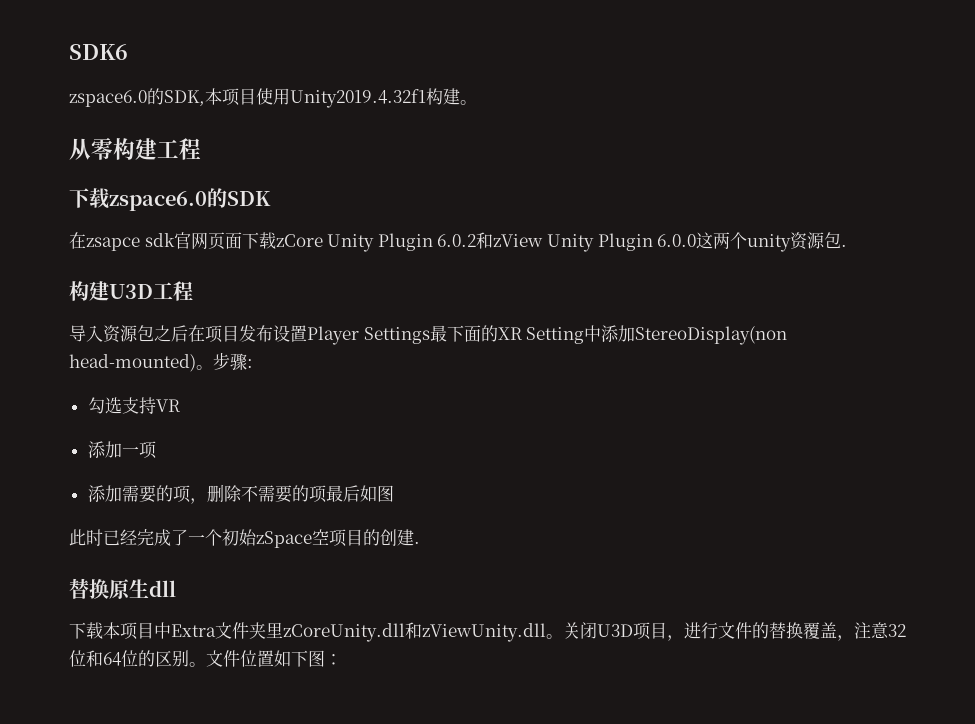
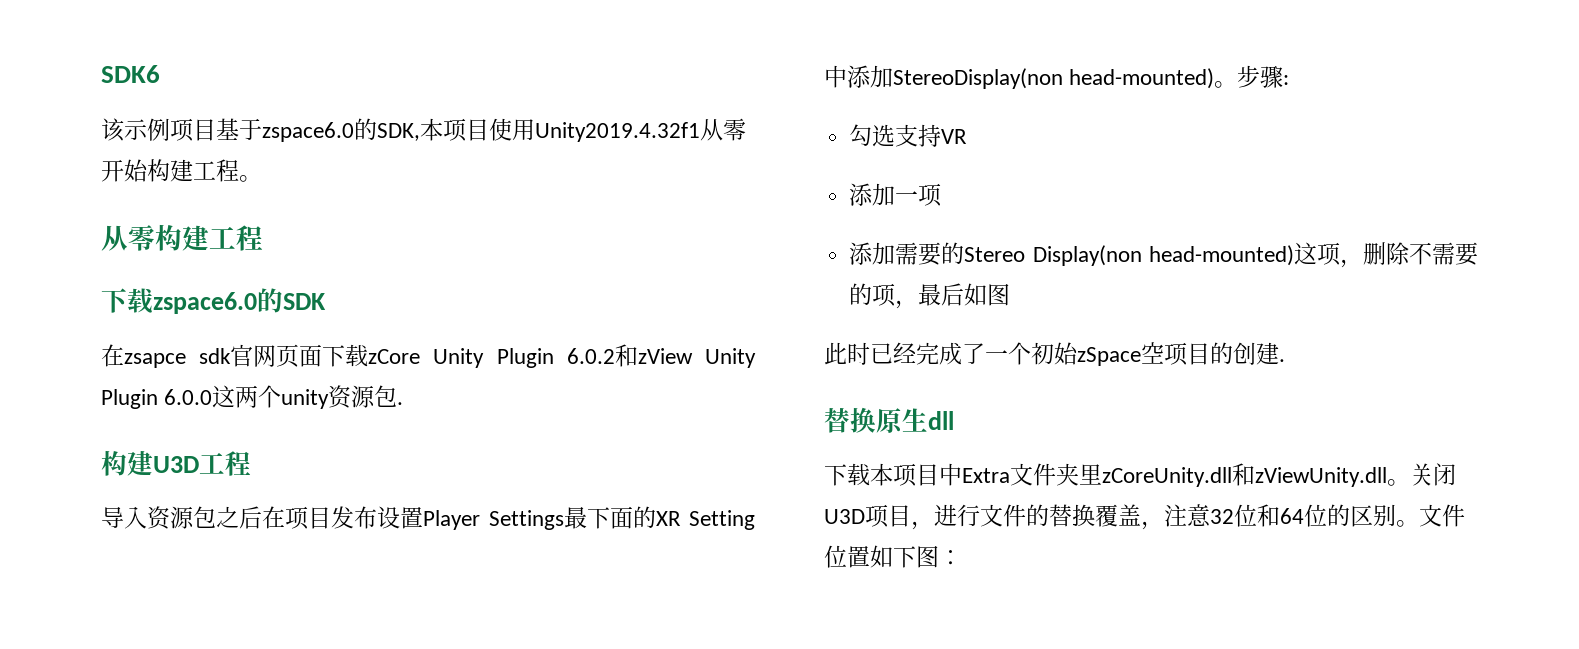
- zspace6.0的SDK,本项目使用Unity2019.4.32f1构建。
+ 该示例项目基于zspace6.0的SDK,本项目使用Unity2019.4.32f1从零开始构建工程。
- 添加需要的项，删除不需要的项最后如图
+ 添加需要的Stereo Display(non head-mounted)这项，删除不需要的项，最后如图

